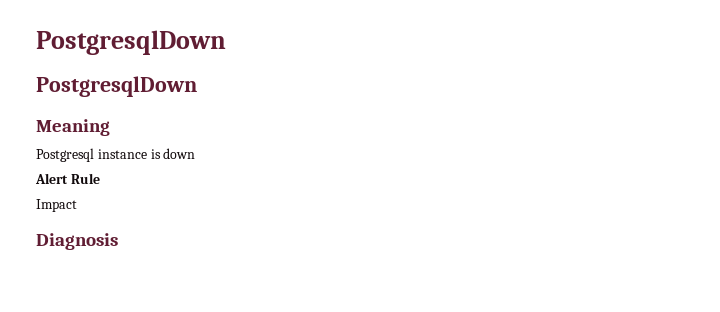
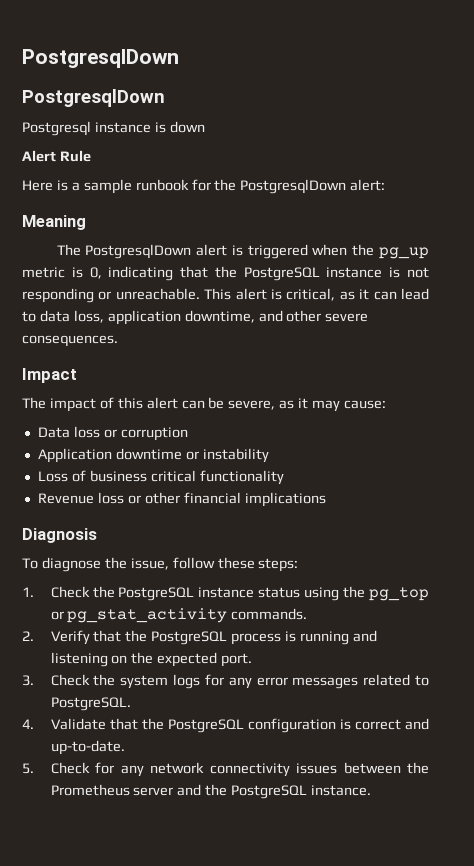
- Meaning
+ Here is a sample runbook for the PostgresqlDown alert:
+ Meaning
+ The PostgresqlDown alert is triggered when the pg_up metric is 0, indicating that the PostgreSQL instance is not responding or unreachable. This alert is critical, as it can lead to data loss, application downtime, and other severe consequences.
  Impact
+ The impact of this alert can be severe, as it may cause:
+ Data loss or corruption
+ Application downtime or instability
+ Loss of business critical functionality
+ Revenue loss or other financial implications
  Diagnosis
+ To diagnose the issue, follow these steps:
+ 1. Check the PostgreSQL instance status using the pg_top or pg_stat_activity commands.
+ 2. Verify that the PostgreSQL process is running and listening on the expected port.
+ 3. Check the system logs for any error messages related to PostgreSQL.
+ 4. Validate that the PostgreSQL configuration is correct and up-to-date.
+ 5. Check for any network connectivity issues between the Prometheus server and the PostgreSQL instance.

